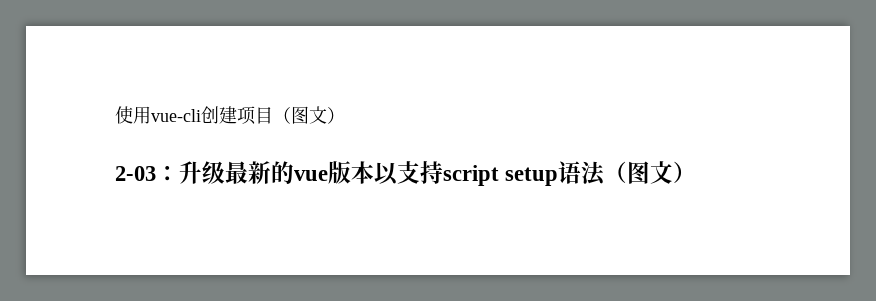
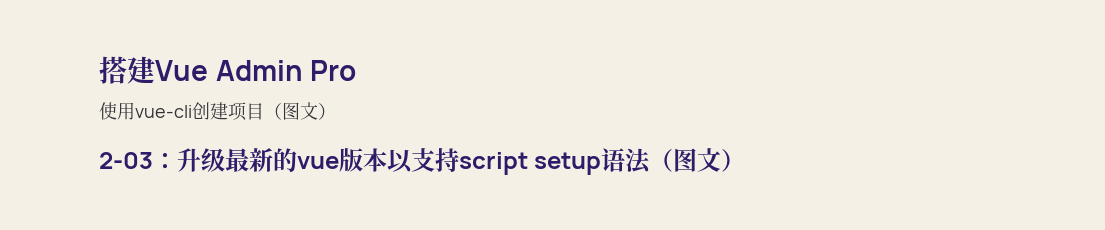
+ 搭建Vue Admin Pro

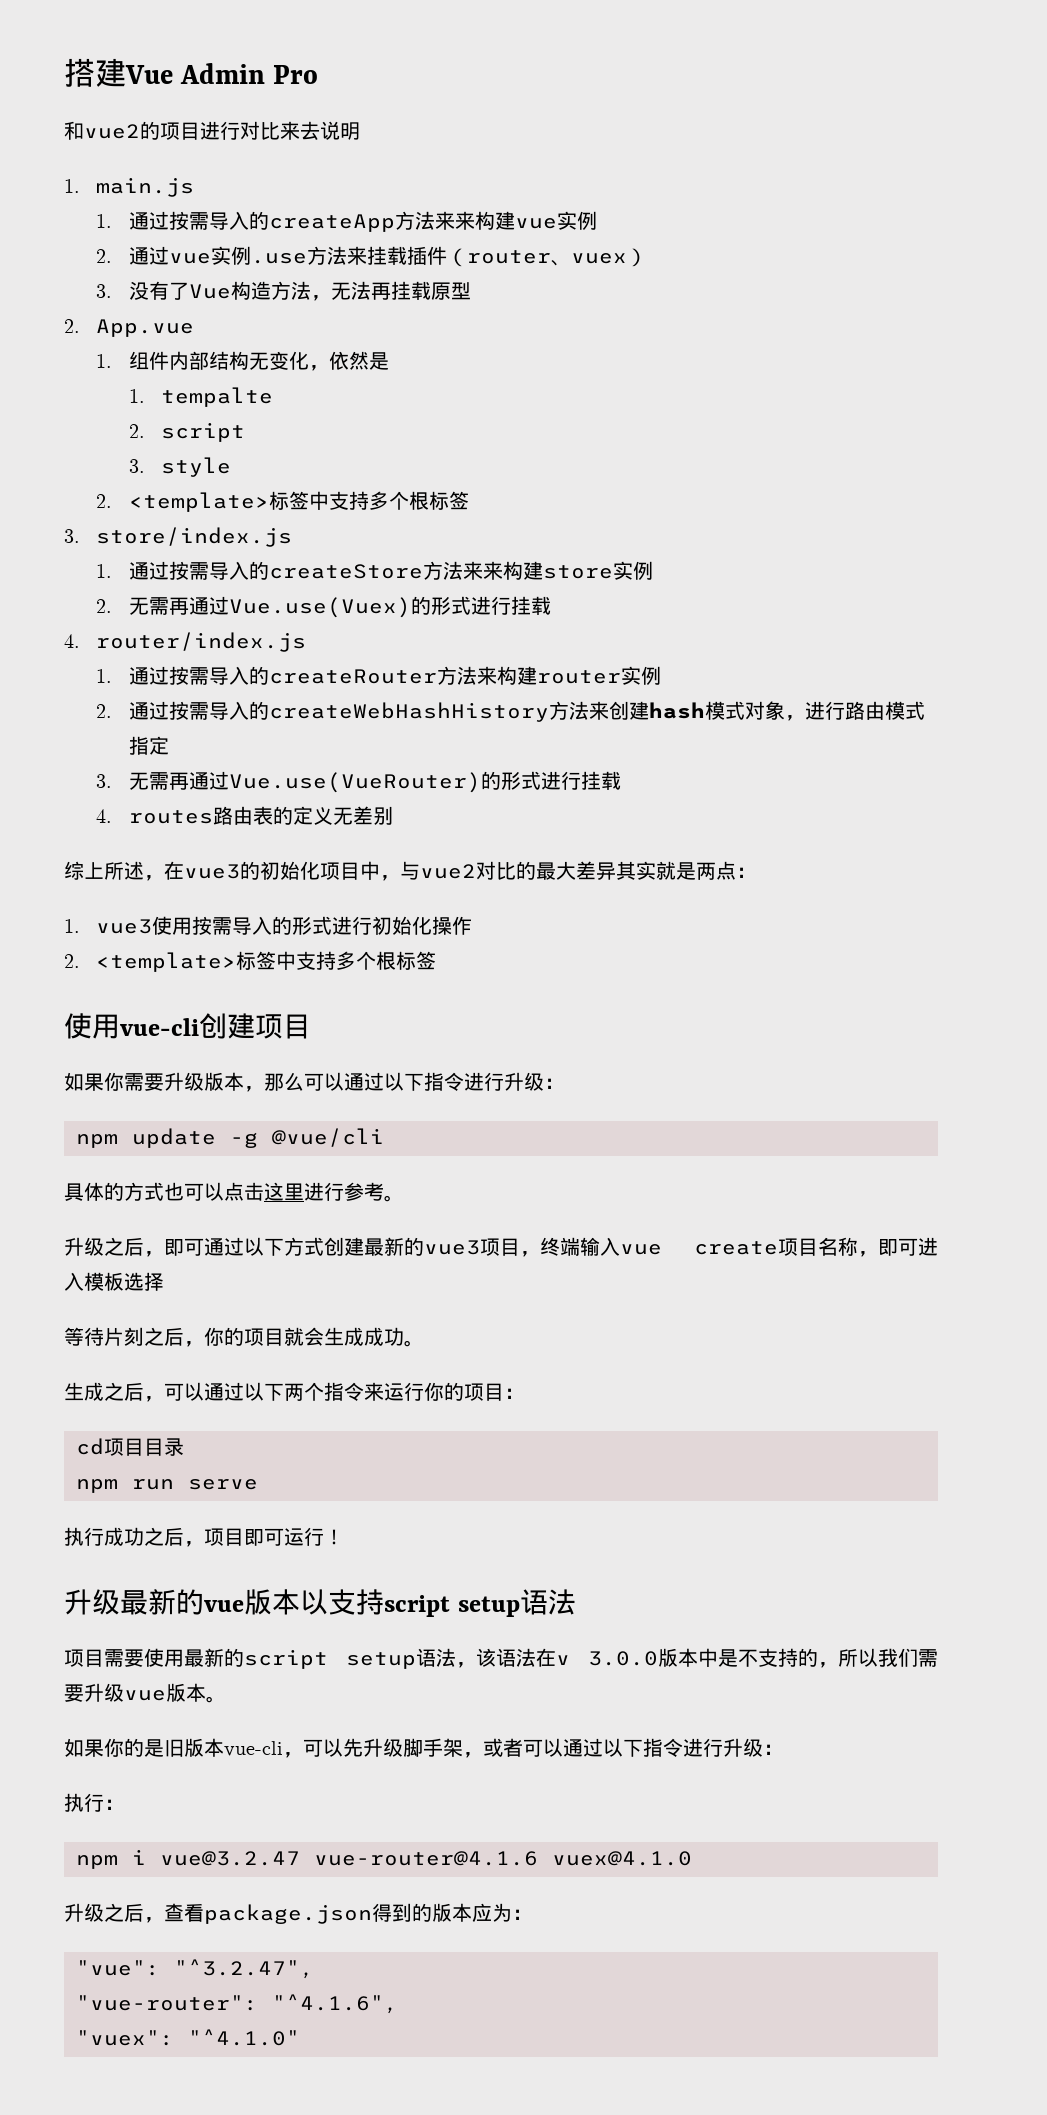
- 使用vue-cli创建项目（图文）
- 2-03：升级最新的vue版本以支持script setup语法（图文）
+ 和vue2的项目进行对比来去说明
+ 1. main.js
+ 1.通过按需导入的createApp方法来来构建vue实例
+ 2.通过vue实例.use方法来挂载插件（router、vuex）
+ 3.没有了Vue构造方法，无法再挂载原型
+ 2. App.vue
+ 1.组件内部结构无变化，依然是
+ 1. tempalte
+ 2. script
+ 3. style
+ 2. <template>标签中支持多个根标签
+ 3. store/index.js
+ 1.通过按需导入的createStore方法来来构建store实例
+ 2.无需再通过Vue.use(Vuex)的形式进行挂载
+ 4. router/index.js
+ 1.通过按需导入的createRouter方法来构建router实例
+ 2.通过按需导入的createWebHashHistory方法来创建hash模式对象，进行路由模式指定
+ 3.无需再通过Vue.use(VueRouter)的形式进行挂载
+ 4. routes路由表的定义无差别
+ 综上所述，在vue3的初始化项目中，与vue2对比的最大差异其实就是两点：
+ 1. vue3使用按需导入的形式进行初始化操作
+ 2. <template>标签中支持多个根标签
+ 使用vue-cli创建项目
+ 如果你需要升级版本，那么可以通过以下指令进行升级：
+ npm update -g @vue/cli
+ 具体的方式也可以点击这里进行参考。
+ 升级之后，即可通过以下方式创建最新的vue3项目，终端输入vue create项目名称，即可进入模板选择
+ 等待片刻之后，你的项目就会生成成功。
+ 生成之后，可以通过以下两个指令来运行你的项目：
+ cd项目目录
+ npm run serve
+ 执行成功之后，项目即可运行！
+ 升级最新的vue版本以支持script setup语法
+ 项目需要使用最新的script setup语法，该语法在v 3.0.0版本中是不支持的，所以我们需要升级vue版本。
+ 如果你的是旧版本vue-cli，可以先升级脚手架，或者可以通过以下指令进行升级：
+ 执行：
+ npm i vue@3.2.47 vue-router@4.1.6 vuex@4.1.0
+ 升级之后，查看package.json得到的版本应为：
+ "vue": "^3.2.47",
+ "vue-router": "^4.1.6",
+ "vuex": "^4.1.0"

